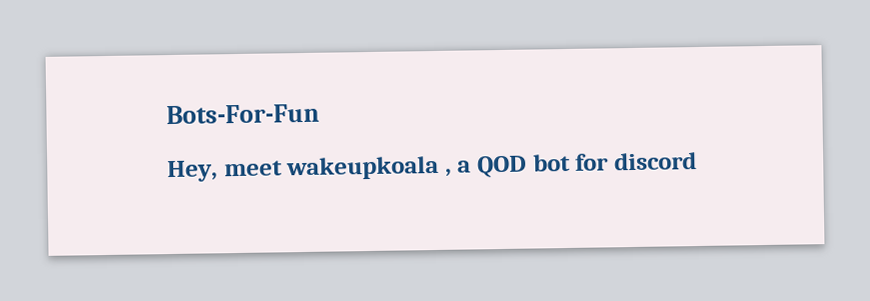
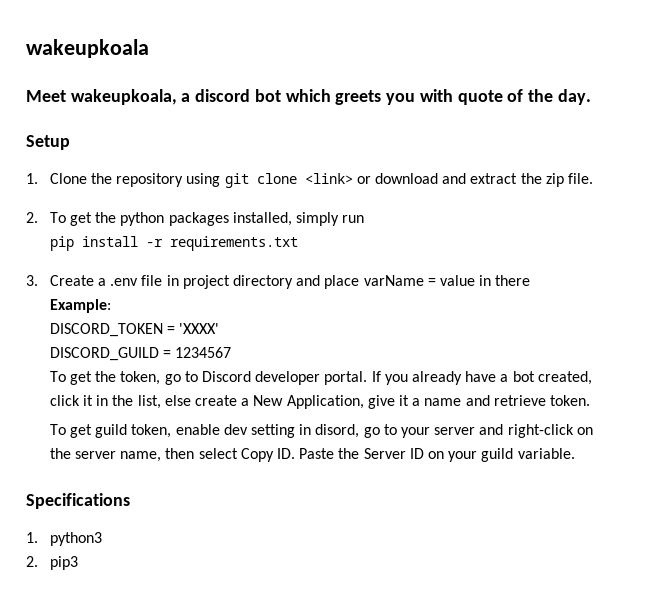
- Bots-For-Fun
- Hey, meet wakeupkoala , a QOD bot for discord
+ wakeupkoala
+ Meet wakeupkoala, a discord bot which greets you with quote of the day.
+ Setup
+ 1. Clone the repository using git clone <link> or download and extract the zip file.
+ 2. To get the python packages installed, simply run
+ pip install -r requirements.txt
+ 3. Create a .env file in project directory and place varName = value in there
+ Example:
+ DISCORD_TOKEN = 'XXXX'
+ DISCORD_GUILD = 1234567
+ To get the token, go to Discord developer portal. If you already have a bot created, click it in the list, else create a New Application, give it a name and retrieve token.
+ To get guild token, enable dev setting in disord, go to your server and right-click on the server name, then select Copy ID. Paste the Server ID on your guild variable.
+ Specifications
+ 1. python3
+ 2. pip3

